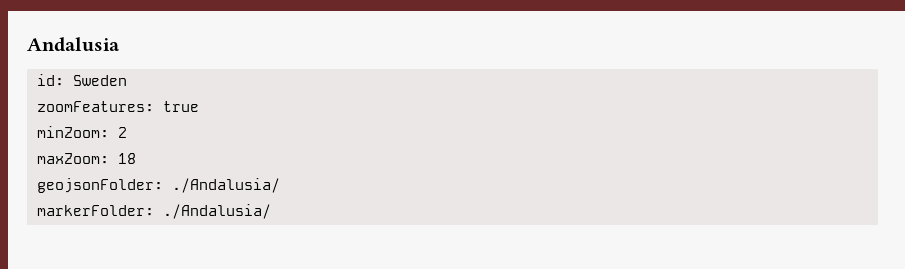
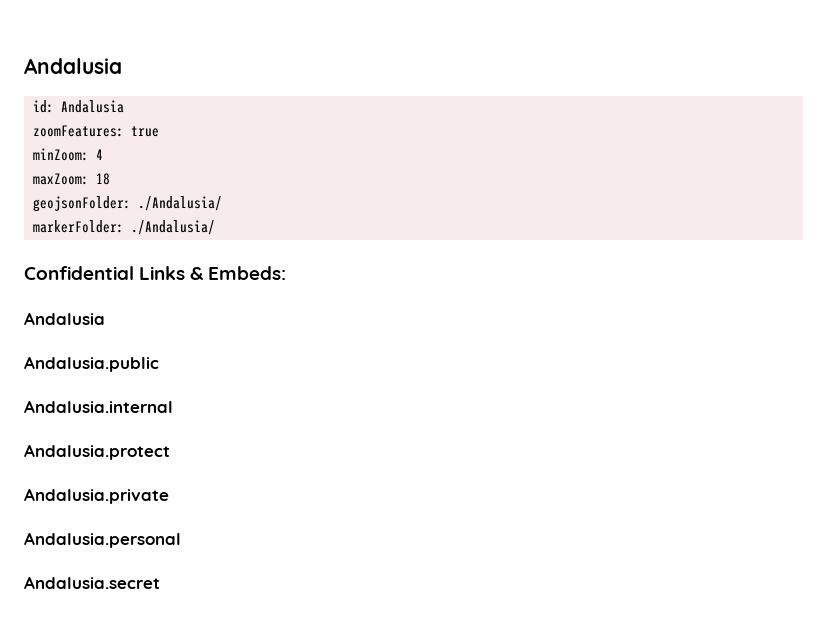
- id: Sweden
+ id: Andalusia
- minZoom: 2
+ minZoom: 4
+ Confidential Links & Embeds:
+ Andalusia
+ Andalusia.public
+ Andalusia.internal
+ Andalusia.protect
+ Andalusia.private
+ Andalusia.personal
+ Andalusia.secret

